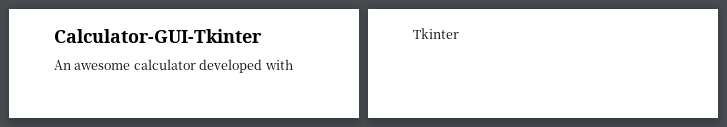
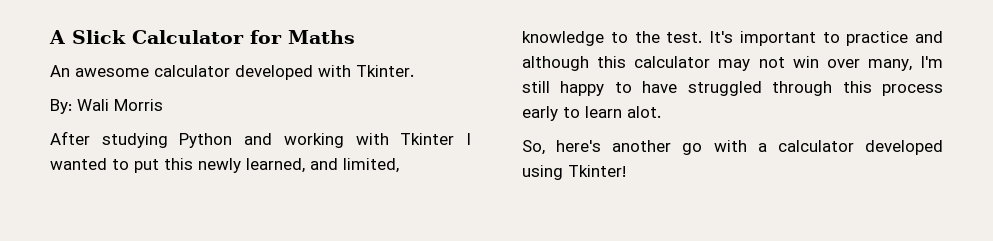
- Calculator-GUI-Tkinter
+ A Slick Calculator for Maths
- An awesome calculator developed with Tkinter
+ An awesome calculator developed with Tkinter.
+ By: Wali Morris
+ After studying Python and working with Tkinter I wanted to put this newly learned, and limited, knowledge to the test. It's important to practice and although this calculator may not win over many, I'm still happy to have struggled through this process early to learn alot.
+ So, here's another go with a calculator developed using Tkinter!

